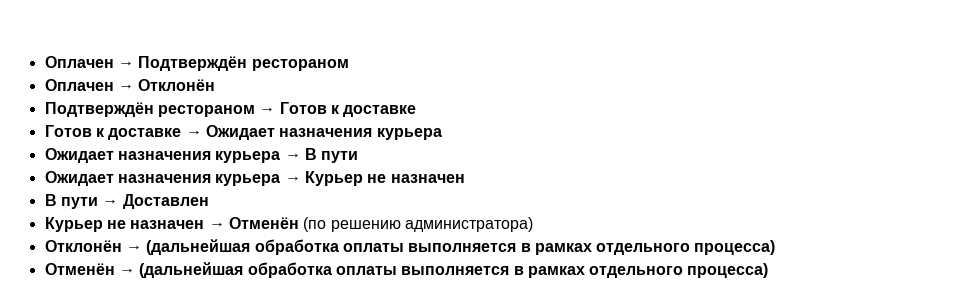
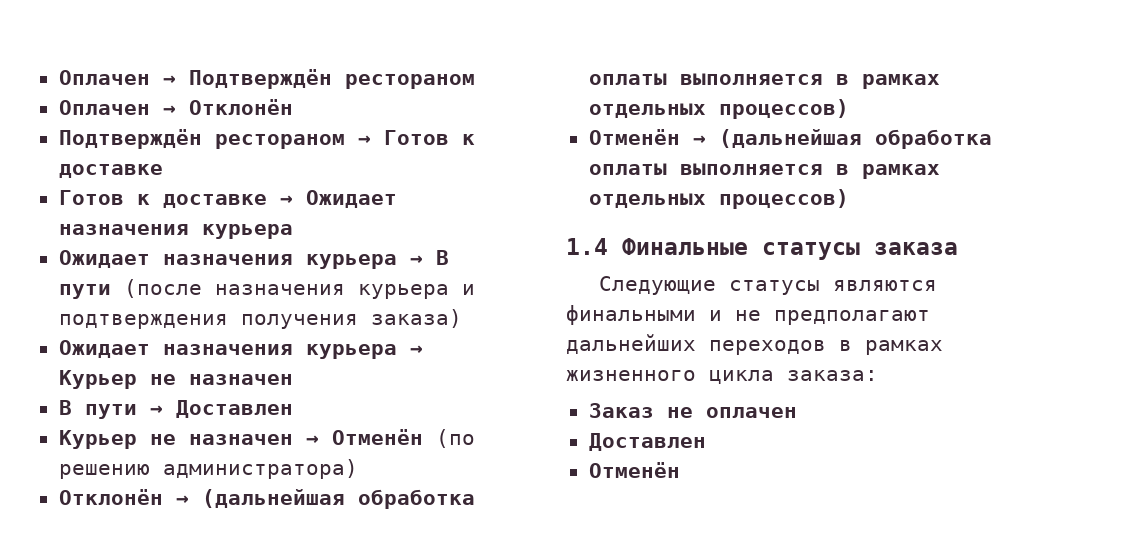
- Ожидает назначения курьера → В пути
+ Ожидает назначения курьера → В пути (после назначения курьера и подтверждения получения заказа)
- Отклонён → (дальнейшая обработка оплаты выполняется в рамках отдельного процесса)
+ Отклонён → (дальнейшая обработка оплаты выполняется в рамках отдельных процессов)
- Отменён → (дальнейшая обработка оплаты выполняется в рамках отдельного процесса)
+ Отменён → (дальнейшая обработка оплаты выполняется в рамках отдельных процессов)
+ 1.4 Финальные статусы заказа
+ Следующие статусы являются финальными и не предполагают дальнейших переходов в рамках жизненного цикла заказа:
+ Заказ не оплачен
+ Доставлен
+ Отменён

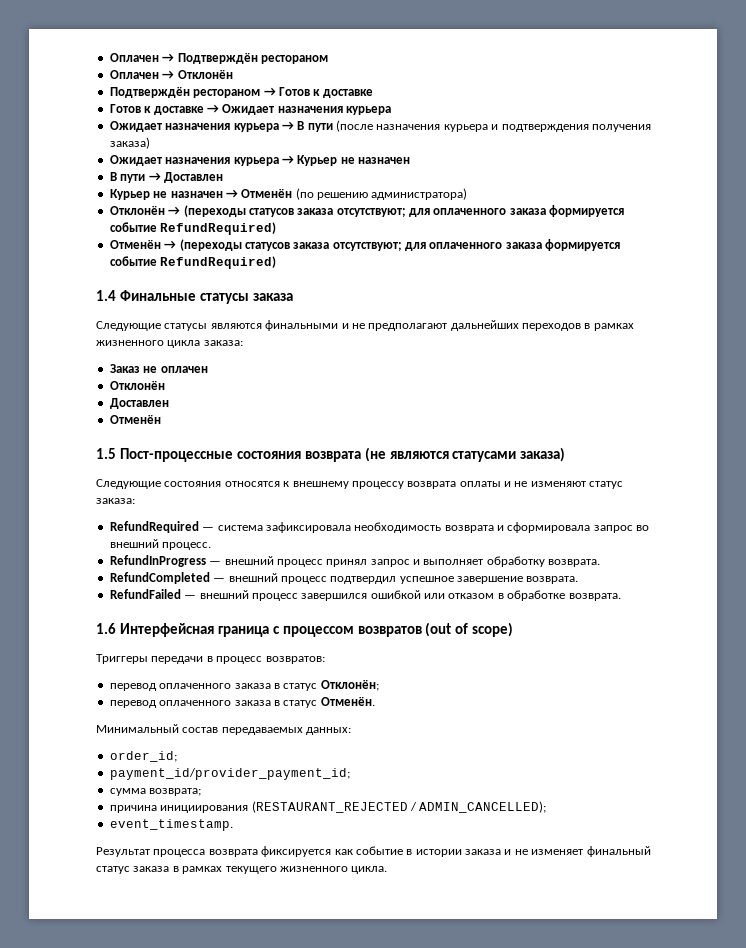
- Отклонён → (дальнейшая обработка оплаты выполняется в рамках отдельных процессов)
- Отменён → (дальнейшая обработка оплаты выполняется в рамках отдельных процессов)
+ Отклонён → (переходы статусов заказа отсутствуют; для оплаченного заказа формируется событие RefundRequired)
+ Отменён → (переходы статусов заказа отсутствуют; для оплаченного заказа формируется событие RefundRequired)
  Заказ не оплачен
+ Отклонён
+ 1.5 Пост-процессные состояния возврата (не являются статусами заказа)
+ Следующие состояния относятся к внешнему процессу возврата оплаты и не изменяют статус заказа:
+ RefundRequired — система зафиксировала необходимость возврата и сформировала запрос во внешний процесс.
+ RefundInProgress — внешний процесс принял запрос и выполняет обработку возврата.
+ RefundCompleted — внешний процесс подтвердил успешное завершение возврата.
+ RefundFailed — внешний процесс завершился ошибкой или отказом в обработке возврата.
+ 1.6 Интерфейсная граница с процессом возвратов (out of scope)
+ Триггеры передачи в процесс возвратов:
+ перевод оплаченного заказа в статус Отклонён;
+ перевод оплаченного заказа в статус Отменён.
+ Минимальный состав передаваемых данных:
+ order_id;
+ payment_id/provider_payment_id;
+ сумма возврата;
+ причина инициирования (RESTAURANT_REJECTED / ADMIN_CANCELLED);
+ event_timestamp.
+ Результат процесса возврата фиксируется как событие в истории заказа и не изменяет финальный статус заказа в рамках текущего жизненного цикла.

